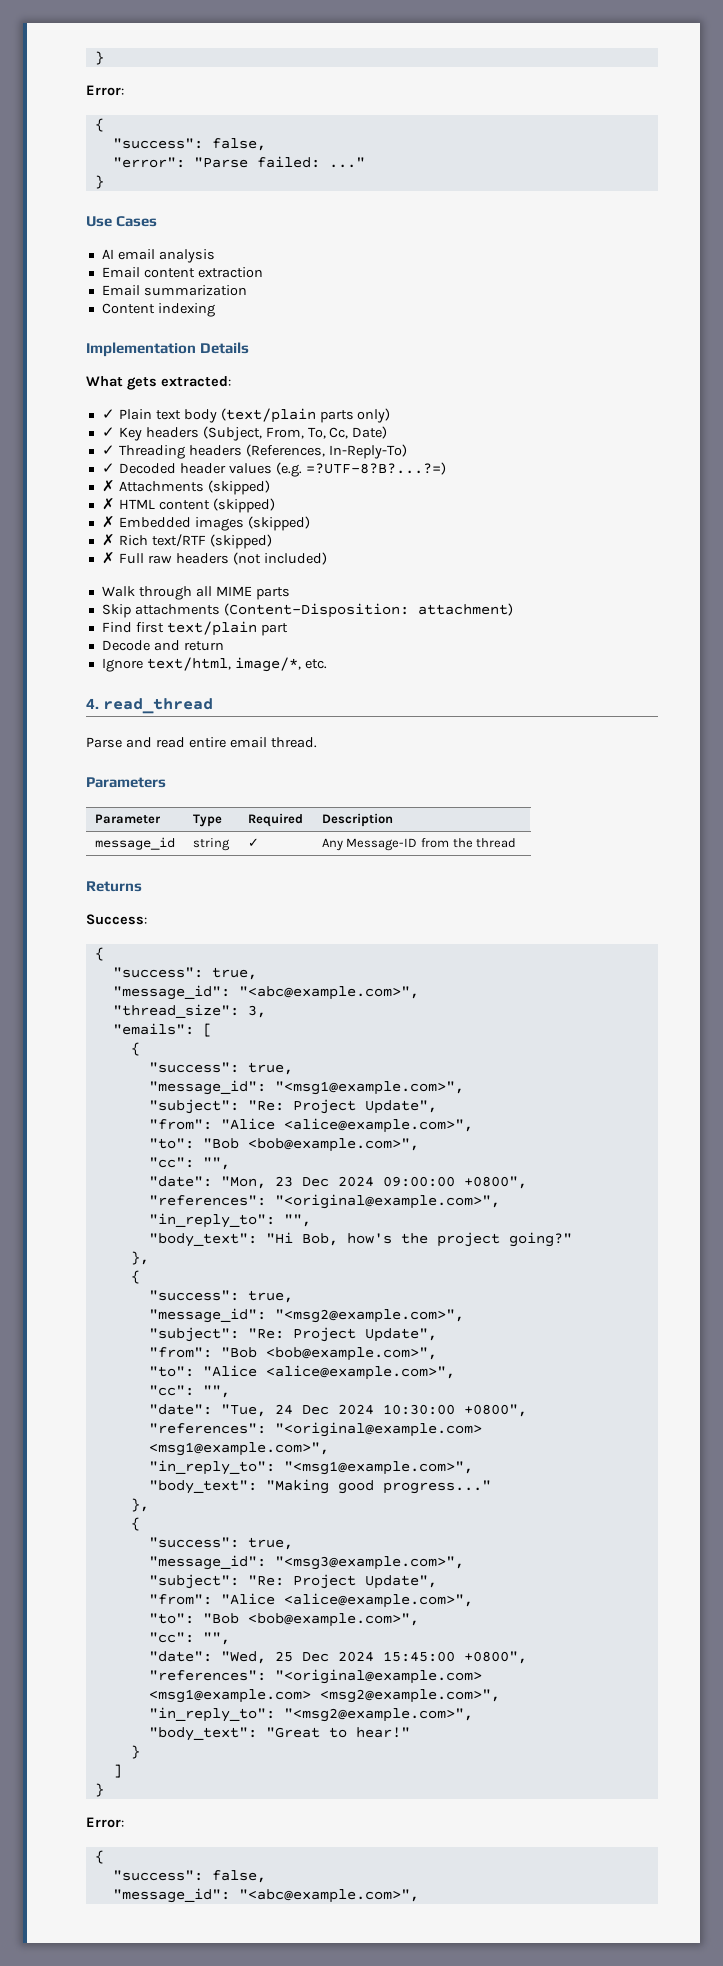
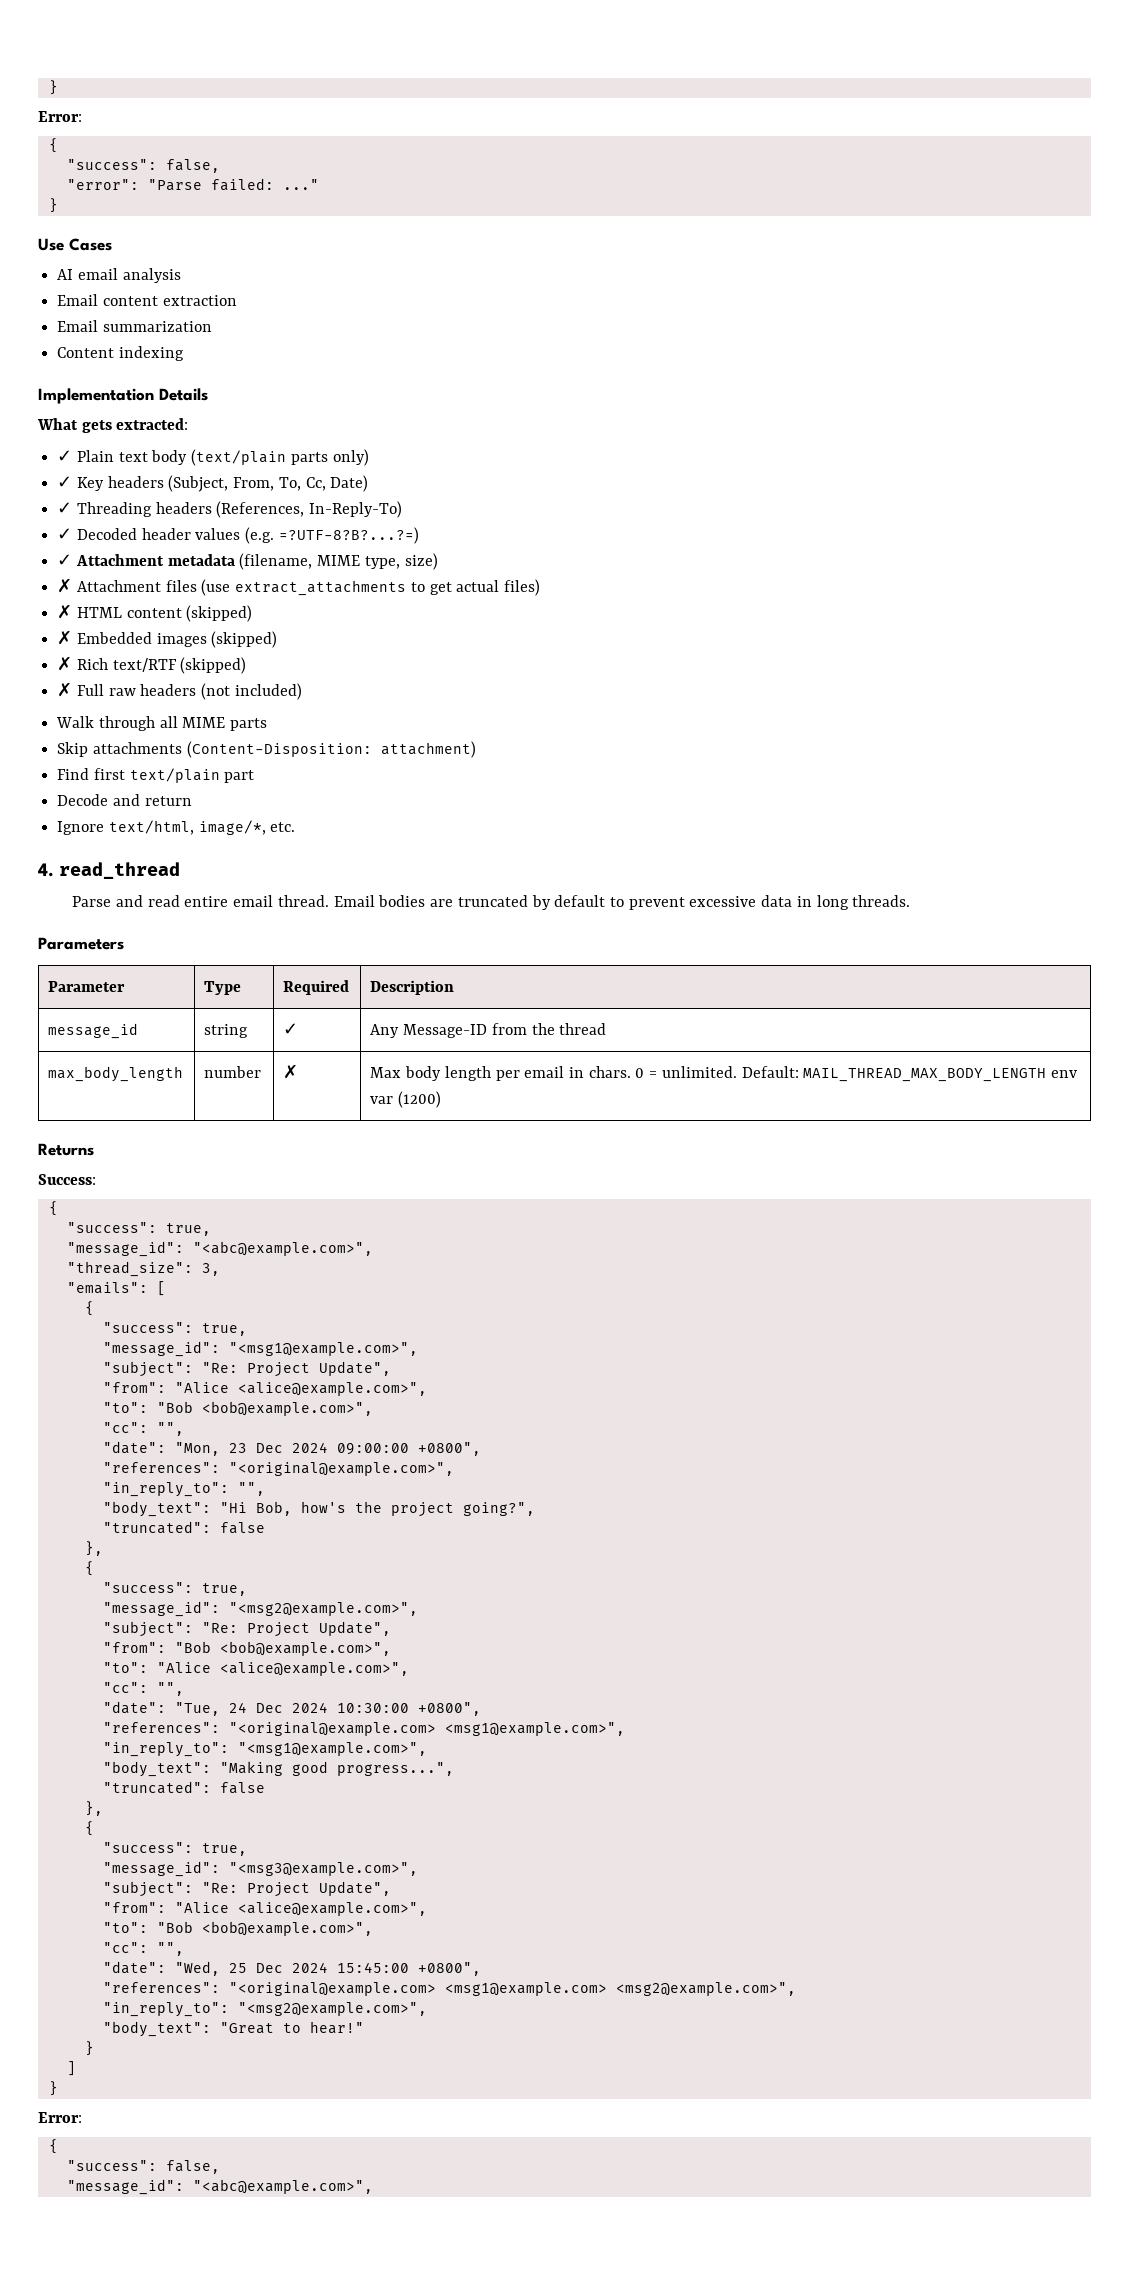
- ✗ Attachments (skipped)
+ ✓ Attachment metadata (filename, MIME type, size)
+ ✗ Attachment files (use extract_attachments to get actual files)
+ Email bodies are truncated by default to prevent excessive data in long threads.
+ max_body_length | number | ✗ | Max body length per email in chars. 0 = unlimited. Default: MAIL_THREAD_MAX_BODY_LENGTH env var (1200)
- "body_text": "Hi Bob, how's the project going?"
+ "body_text": "Hi Bob, how's the project going?",
+ "truncated": false
- "body_text": "Making good progress..."
+ "body_text": "Making good progress...",
+ "truncated": false

